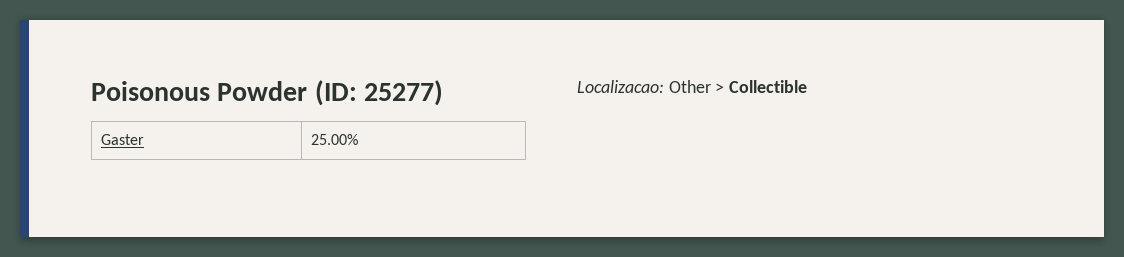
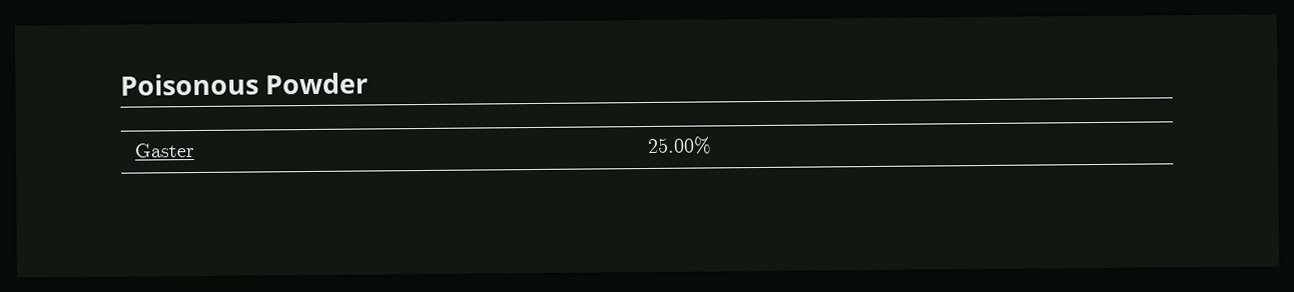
- Poisonous Powder (ID: 25277)
+ Poisonous Powder
- Localizacao: Other > Collectible

